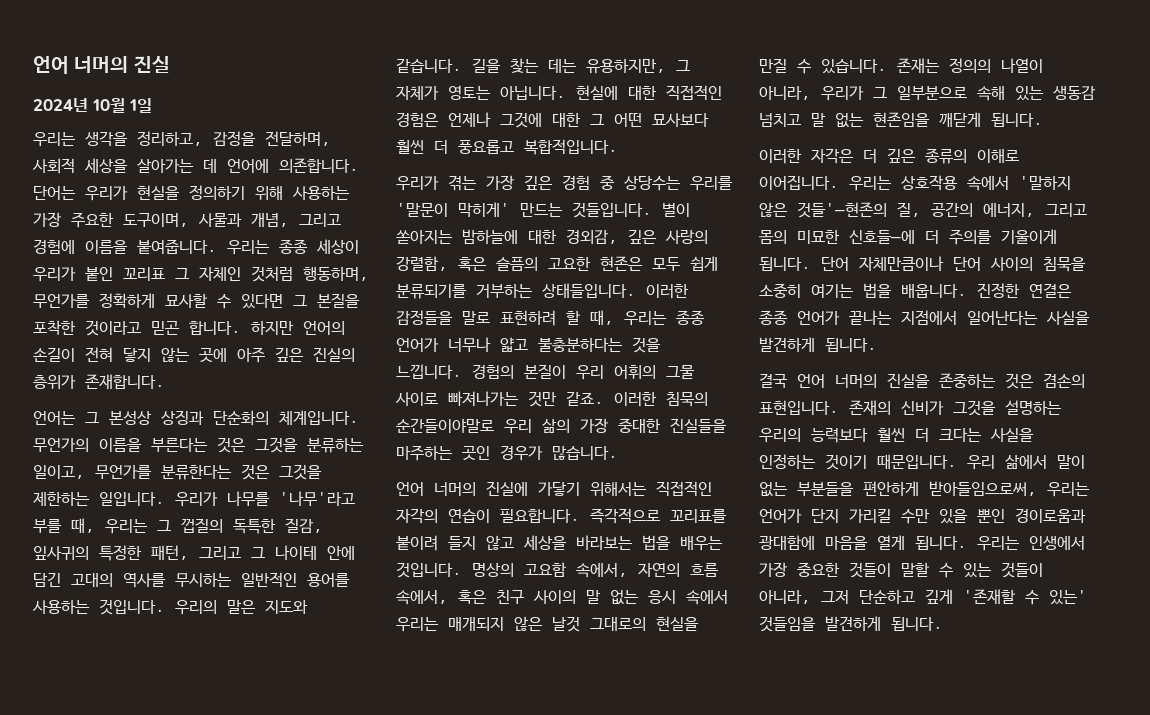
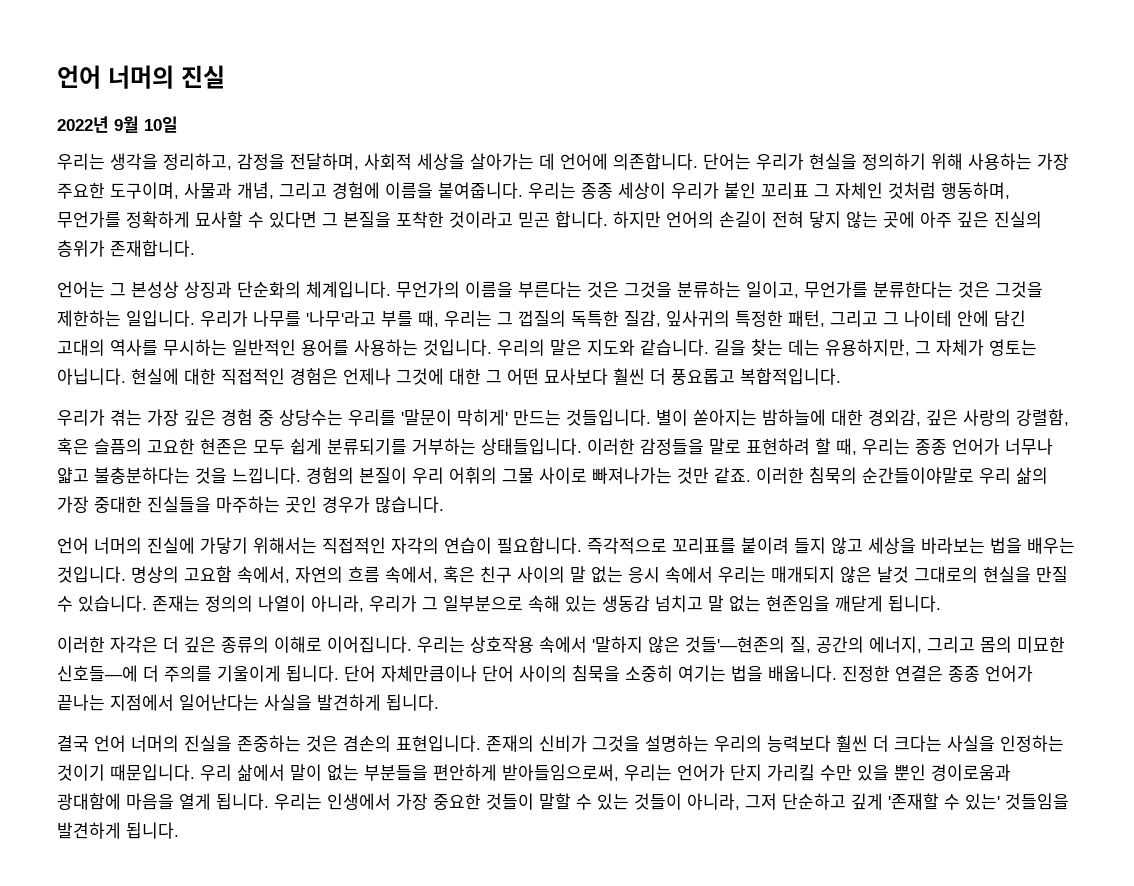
- 2024년 10월 1일
+ 2022년 9월 10일

